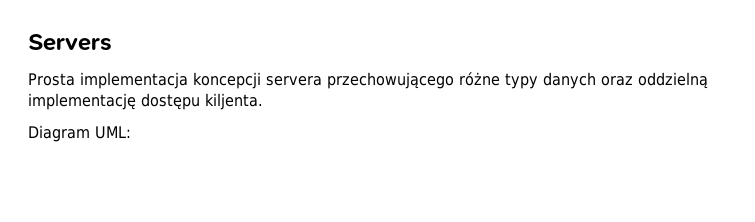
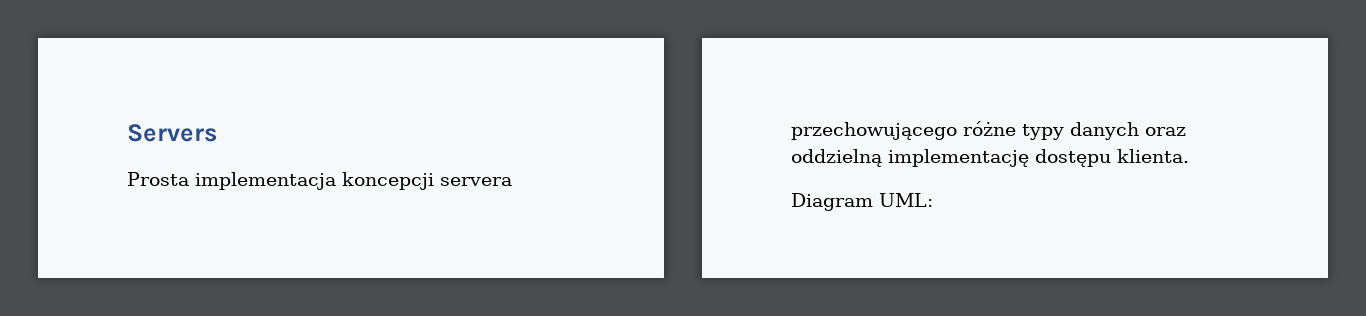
- Prosta implementacja koncepcji servera przechowującego różne typy danych oraz oddzielną implementację dostępu kiljenta.
+ Prosta implementacja koncepcji servera przechowującego różne typy danych oraz oddzielną implementację dostępu klienta.

